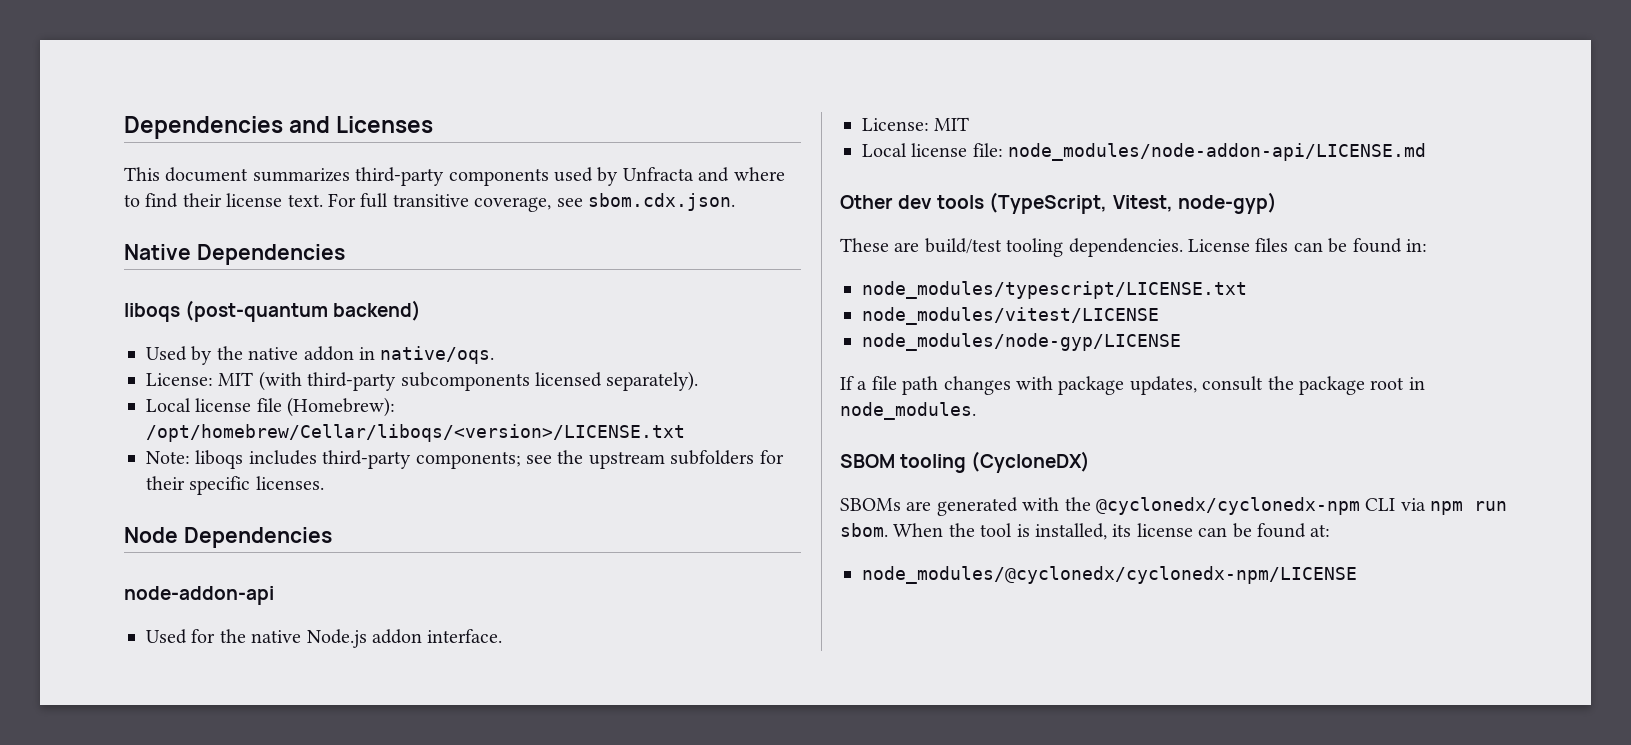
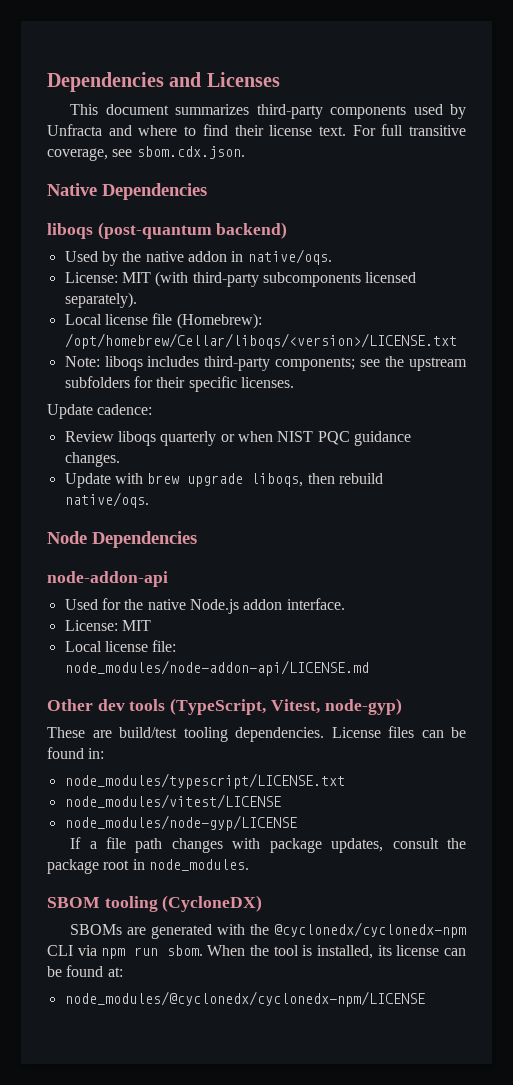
+ Update cadence:
+ Review liboqs quarterly or when NIST PQC guidance changes.
+ Update with brew upgrade liboqs, then rebuild native/oqs.

